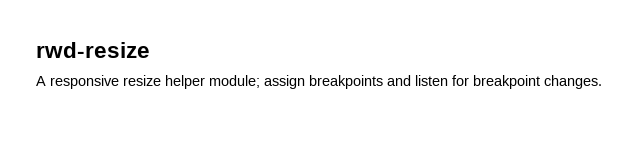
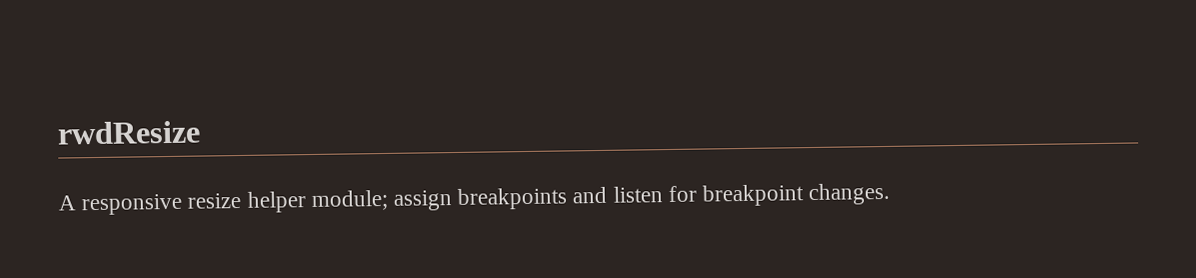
- rwd-resize
+ rwdResize

